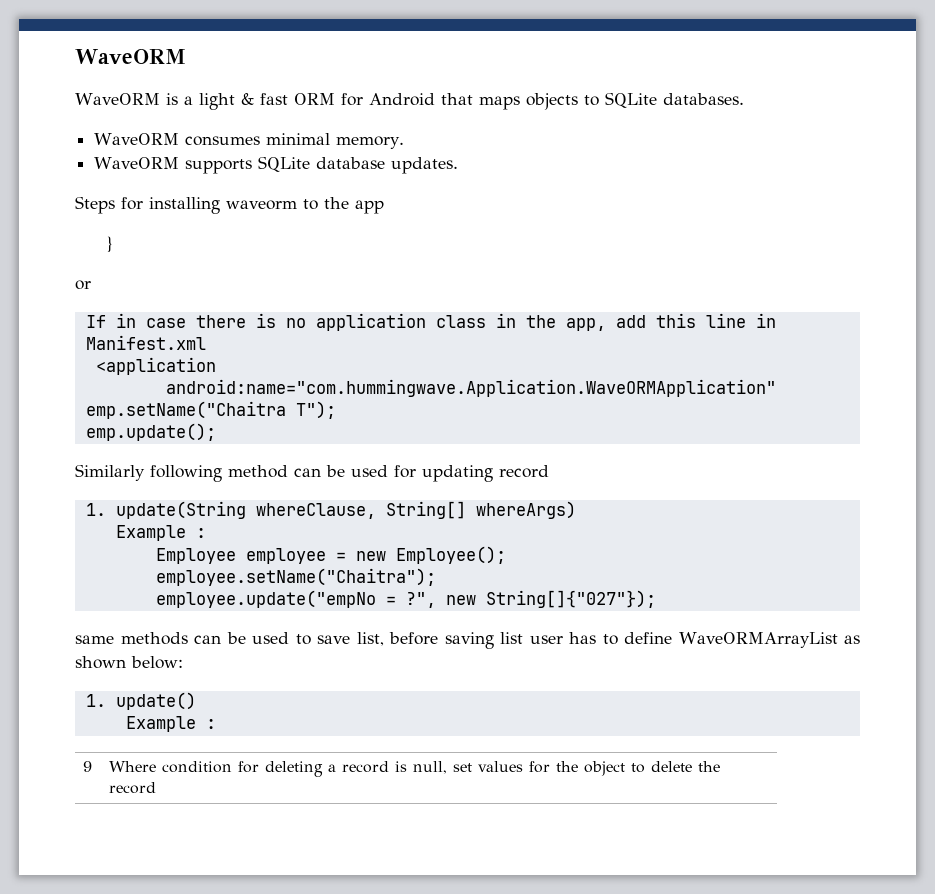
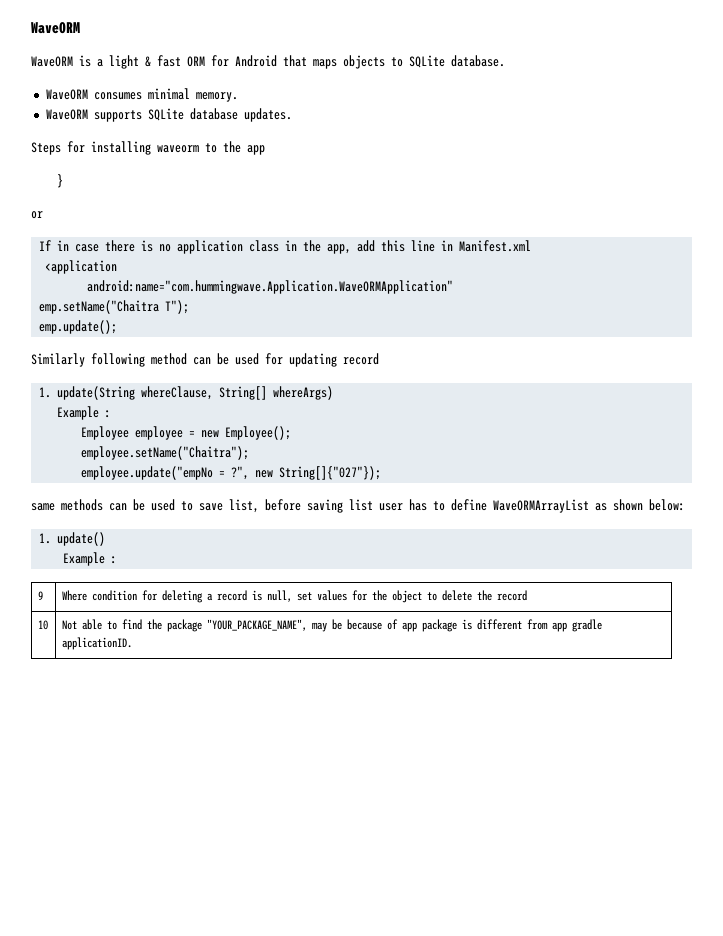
- WaveORM is a light & fast ORM for Android that maps objects to SQLite databases.
+ WaveORM is a light & fast ORM for Android that maps objects to SQLite database.
+ 10 | Not able to find the package "YOUR_PACKAGE_NAME", may be because of app package is different from app gradle applicationID.

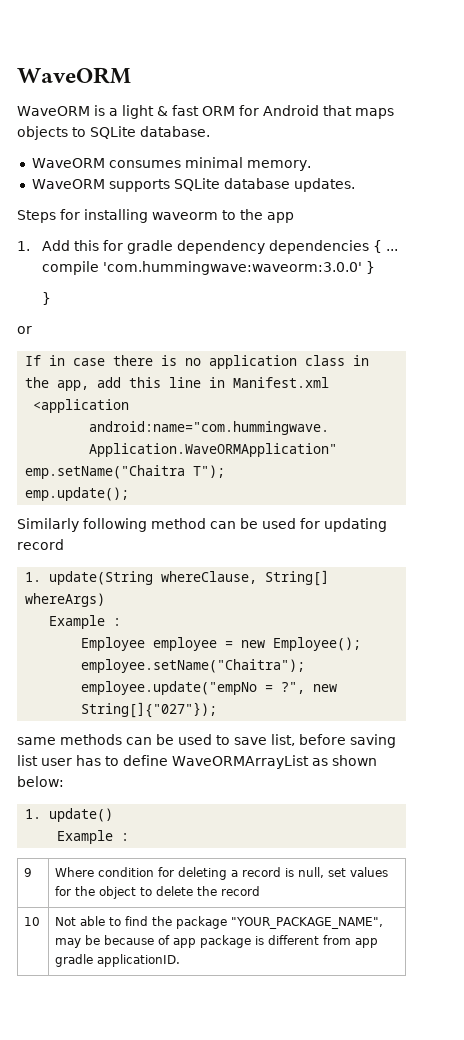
+ 1. Add this for gradle dependency dependencies { ... compile 'com.hummingwave:waveorm:3.0.0' }

